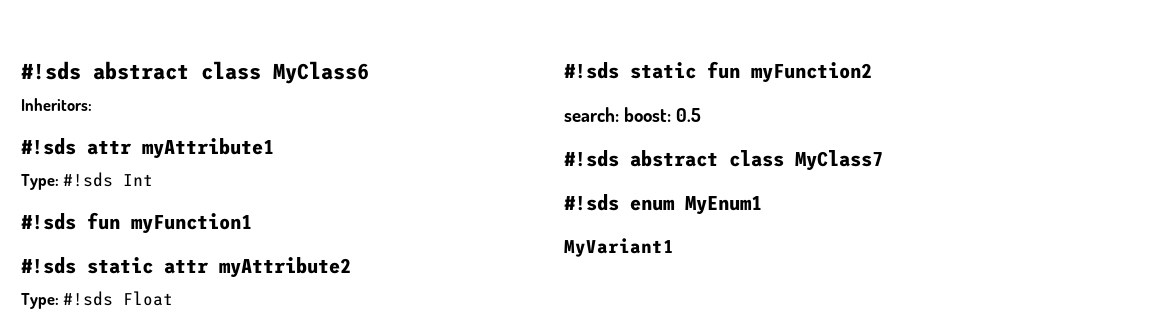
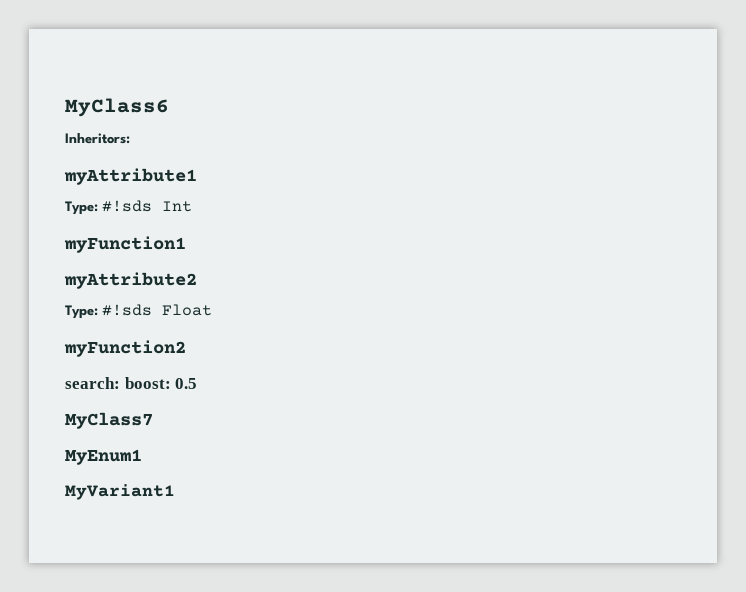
- #!sds abstract class MyClass6
+ MyClass6
- #!sds attr myAttribute1
+ myAttribute1
- #!sds fun myFunction1
+ myFunction1
- #!sds static attr myAttribute2
+ myAttribute2
- #!sds static fun myFunction2
+ myFunction2
- #!sds abstract class MyClass7
+ MyClass7
- #!sds enum MyEnum1
+ MyEnum1

